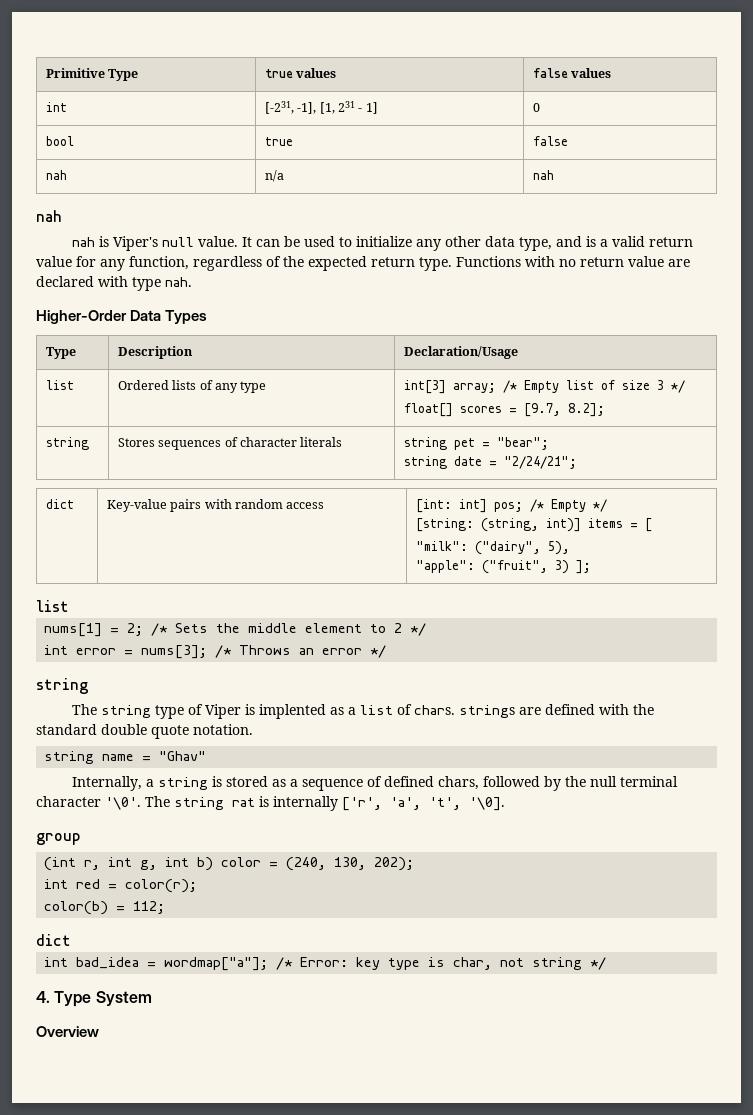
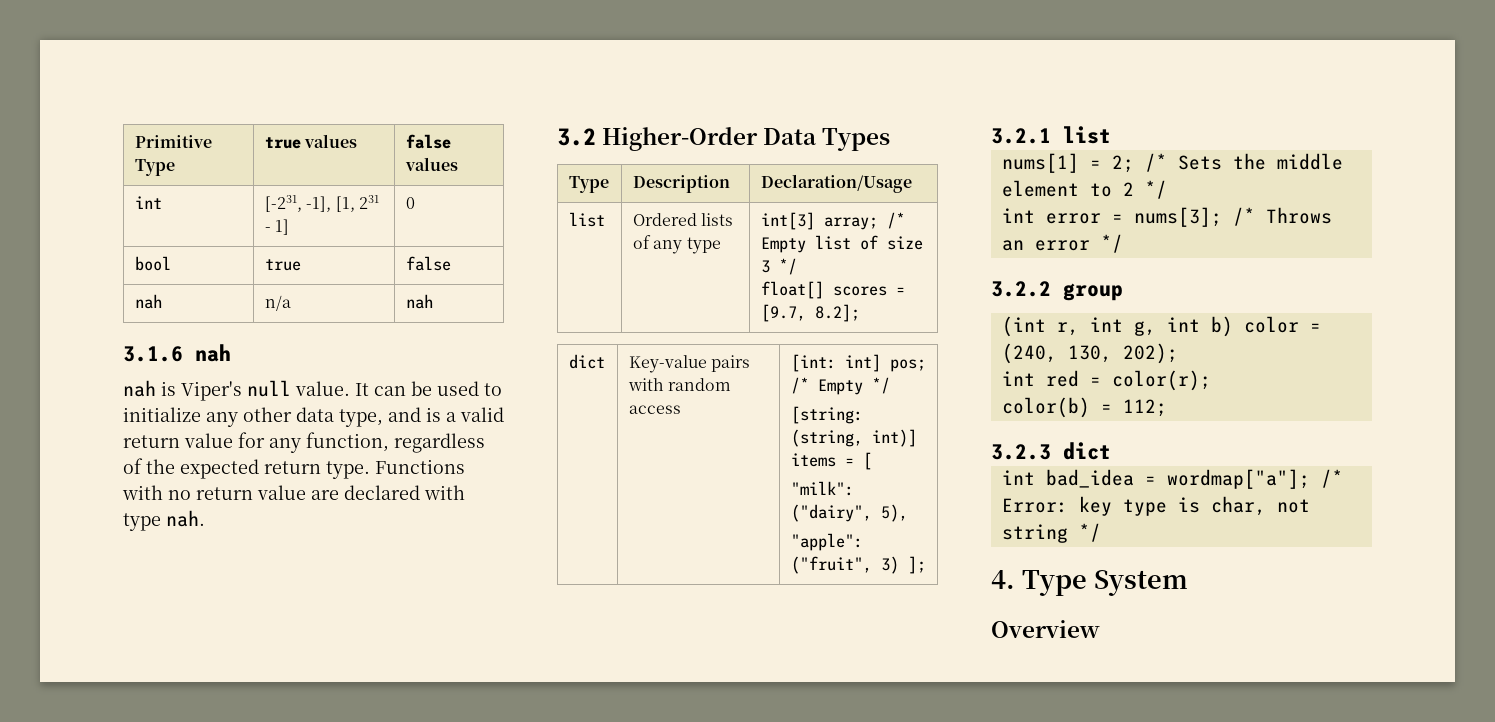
  nah | n/a | nah
- nah
+ 3.1.6 nah
- Higher-Order Data Types
+ 3.2 Higher-Order Data Types
- string | Stores sequences of character literals | string pet = "bear";
- string date = "2/24/21";
  dict | Key-value pairs with random access | [int: int] pos; /* Empty */
  [string: (string, int)] items = [
  "milk": ("dairy", 5),
  "apple": ("fruit", 3) ];
- list
+ 3.2.1 list
  int error = nums[3]; /* Throws an error */
- string
- The string type of Viper is implented as a list of chars. strings are defined with the standard double quote notation.
- string name = "Ghav"
- Internally, a string is stored as a sequence of defined chars, followed by the null terminal character '\0'. The string rat is internally ['r', 'a', 't', '\0].
- group
+ 3.2.2 group
  color(b) = 112;
- dict
+ 3.2.3 dict

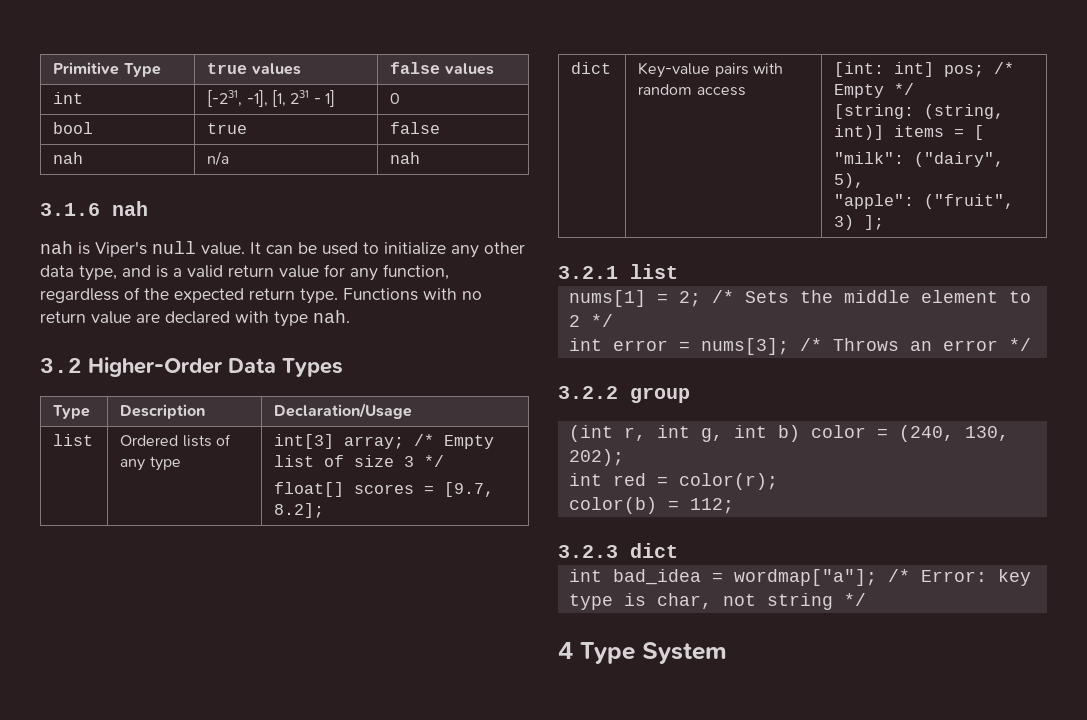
- 4. Type System
+ 4 Type System
- Overview

